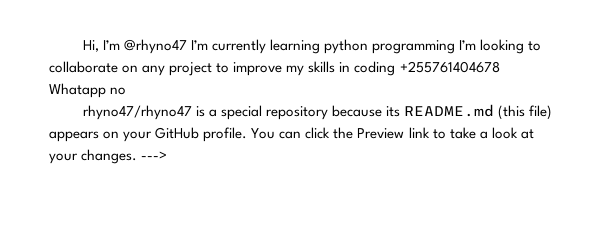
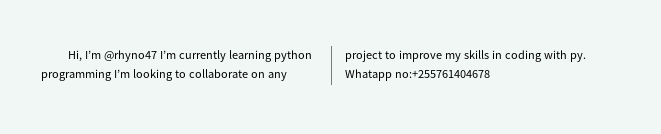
- Hi, I’m @rhyno47 I’m currently learning python programming I’m looking to collaborate on any project to improve my skills in coding +255761404678 Whatapp no
- rhyno47/rhyno47 is a special repository because its README.md (this file) appears on your GitHub profile. You can click the Preview link to take a look at your changes. --->
+ Hi, I’m @rhyno47 I’m currently learning python programming I’m looking to collaborate on any project to improve my skills in coding with py. Whatapp no:+255761404678

